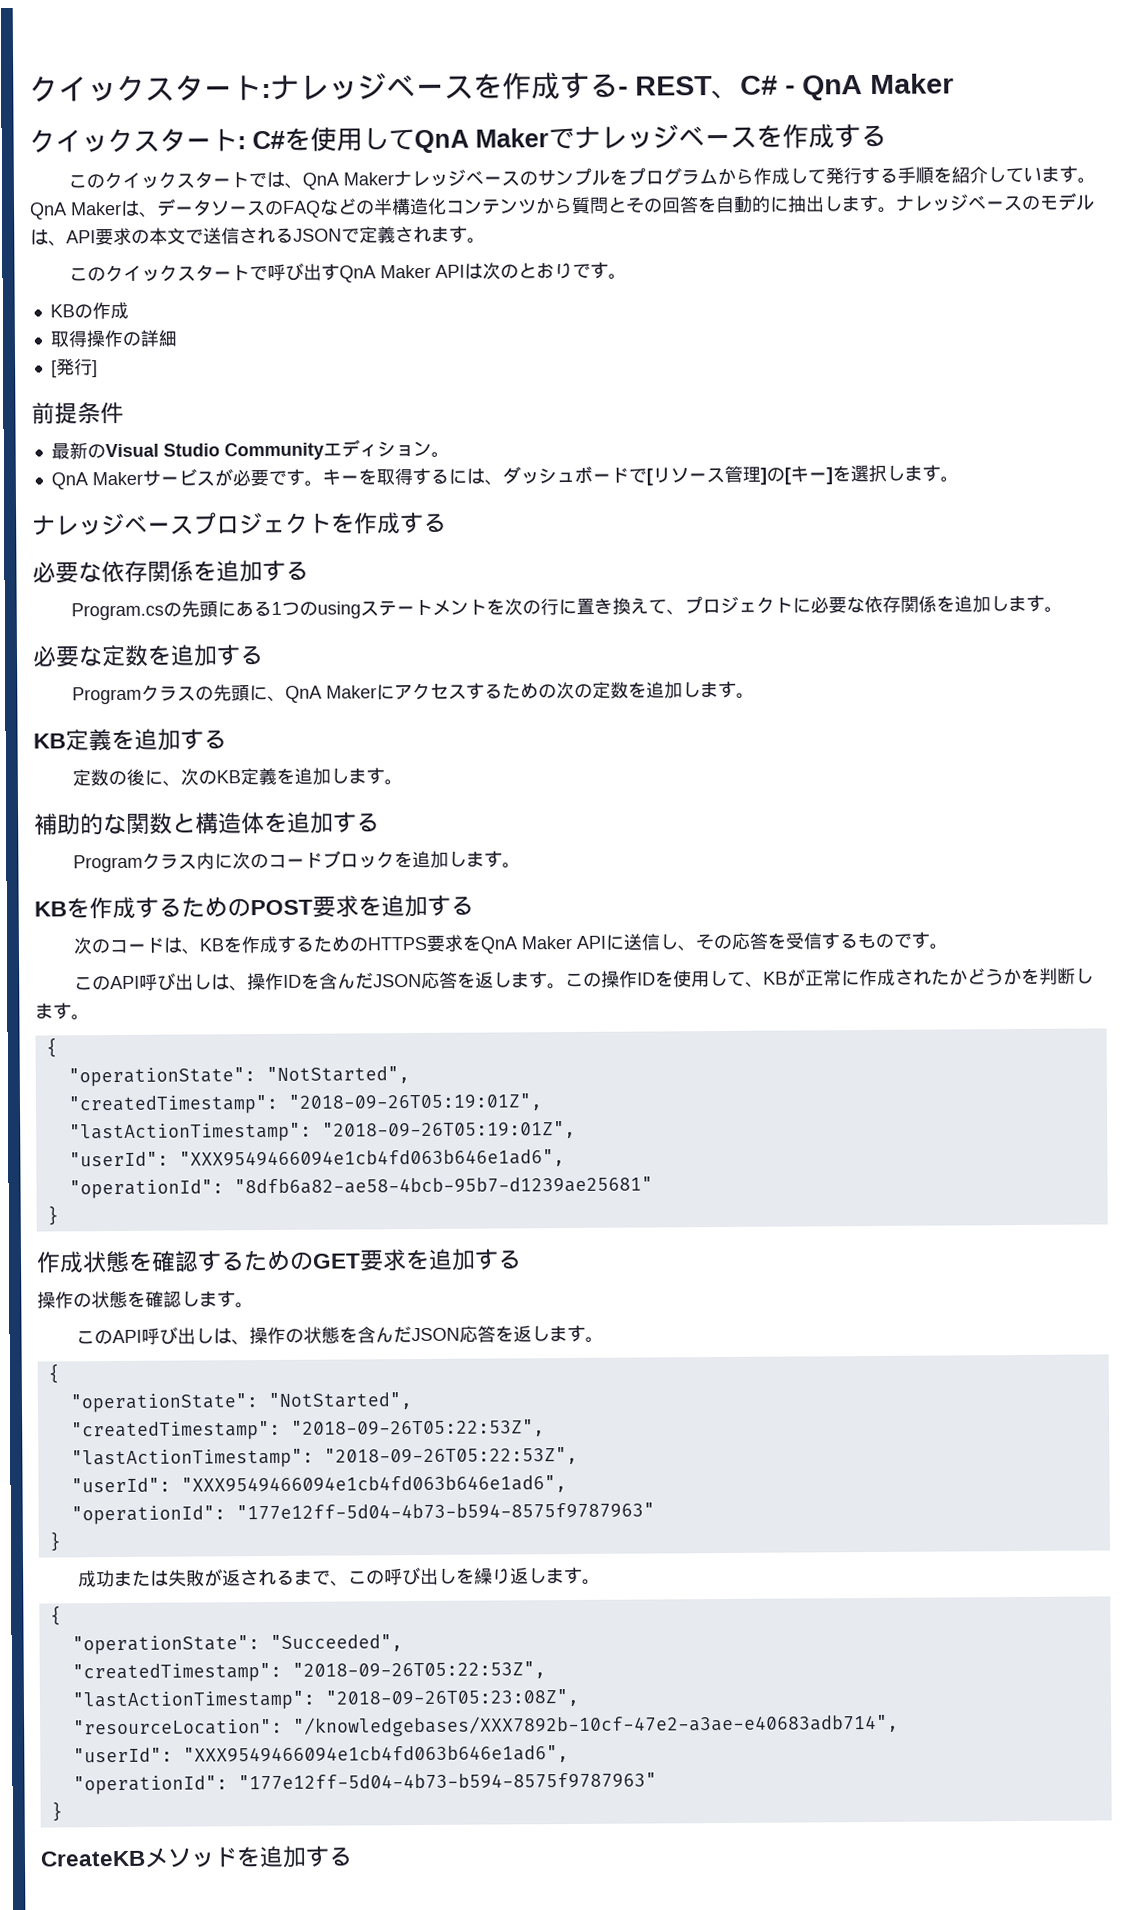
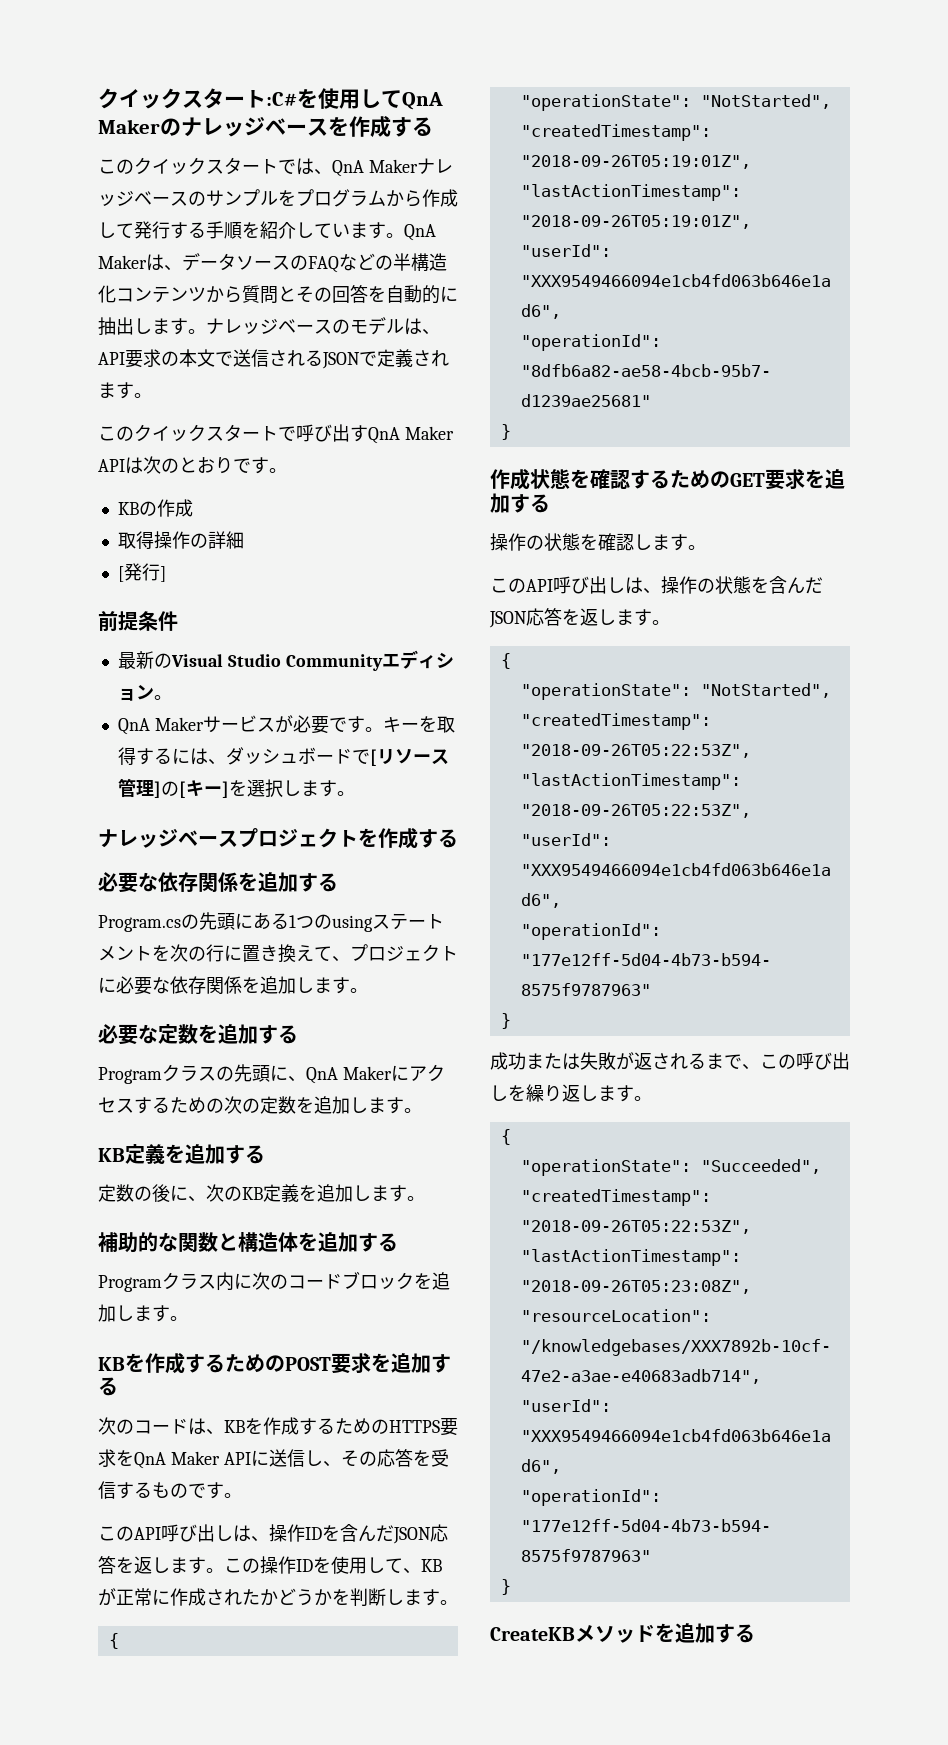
- クイックスタート:ナレッジベースを作成する- REST、C# - QnA Maker
- クイックスタート: C#を使用してQnA Makerでナレッジベースを作成する
+ クイックスタート:C#を使用してQnA Makerのナレッジベースを作成する

